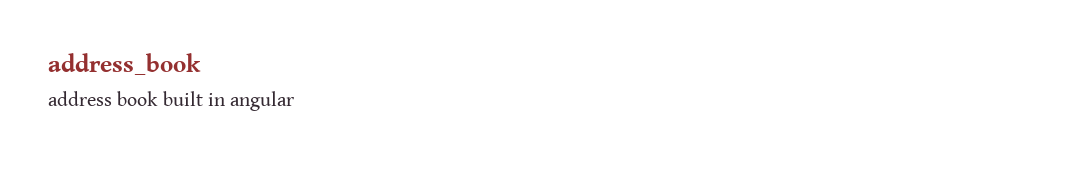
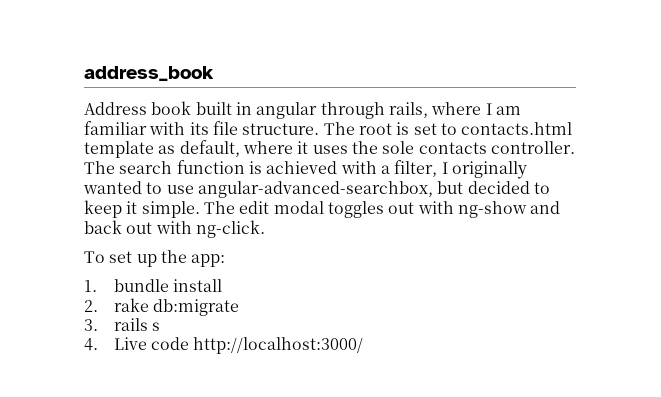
- address book built in angular
+ Address book built in angular through rails, where I am familiar with its file structure. The root is set to contacts.html template as default, where it uses the sole contacts controller. The search function is achieved with a filter, I originally wanted to use angular-advanced-searchbox, but decided to keep it simple. The edit modal toggles out with ng-show and back out with ng-click.
+ To set up the app:
+ 1. bundle install
+ 2. rake db:migrate
+ 3. rails s
+ 4. Live code http://localhost:3000/

